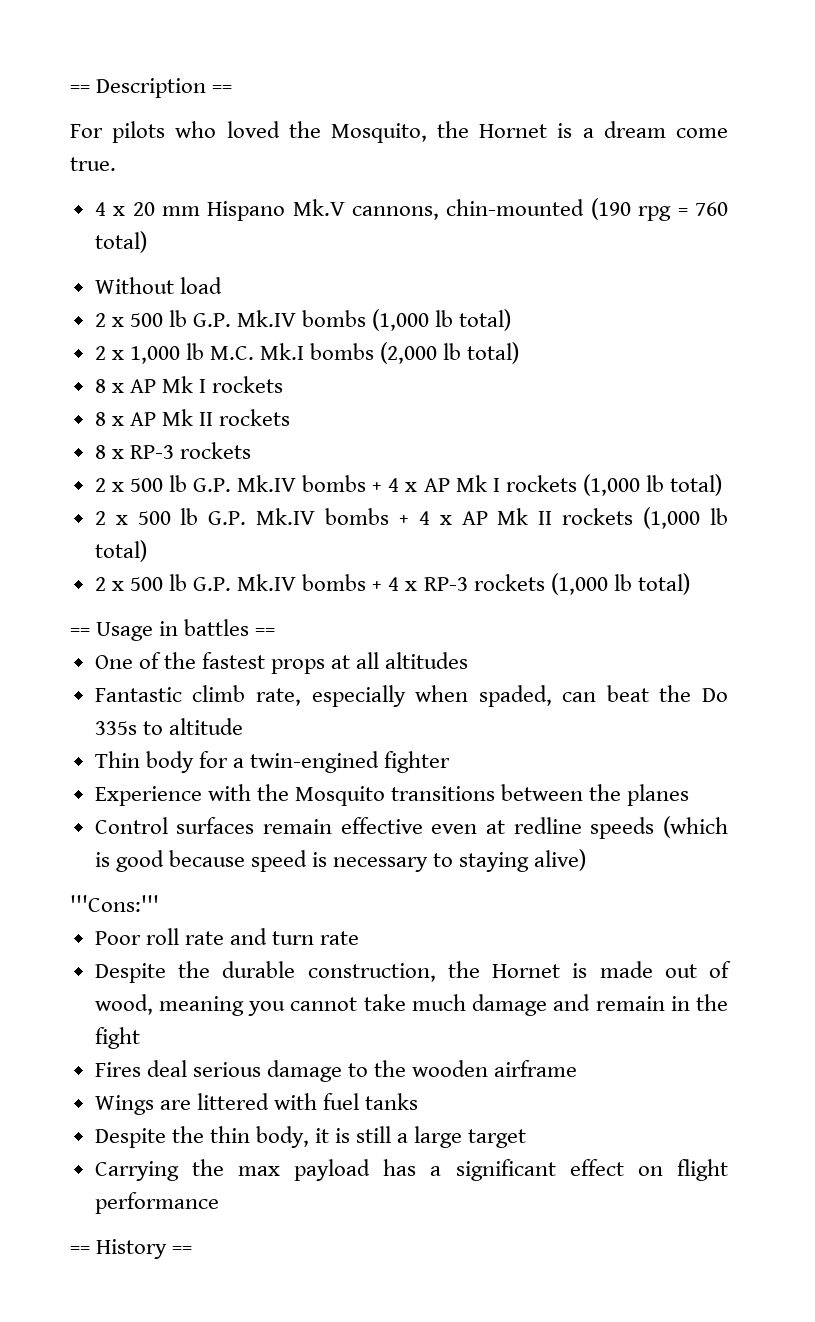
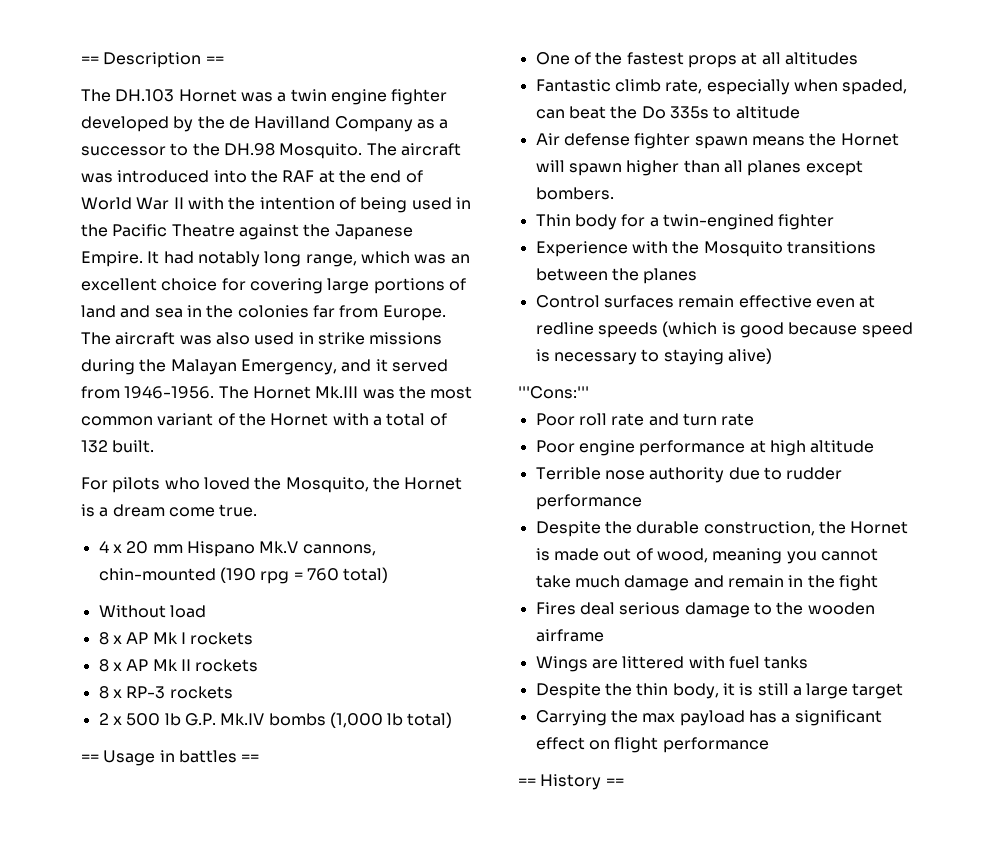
+ The DH.103 Hornet was a twin engine fighter developed by the de Havilland Company as a successor to the DH.98 Mosquito. The aircraft was introduced into the RAF at the end of World War II with the intention of being used in the Pacific Theatre against the Japanese Empire. It had notably long range, which was an excellent choice for covering large portions of land and sea in the colonies far from Europe. The aircraft was also used in strike missions during the Malayan Emergency, and it served from 1946-1956. The Hornet Mk.III was the most common variant of the Hornet with a total of 132 built.
- 2 x 500 lb G.P. Mk.IV bombs (1,000 lb total)
- 2 x 1,000 lb M.C. Mk.I bombs (2,000 lb total)
- 2 x 500 lb G.P. Mk.IV bombs + 4 x AP Mk I rockets (1,000 lb total)
- 2 x 500 lb G.P. Mk.IV bombs + 4 x AP Mk II rockets (1,000 lb total)
- 2 x 500 lb G.P. Mk.IV bombs + 4 x RP-3 rockets (1,000 lb total)
+ 2 x 500 lb G.P. Mk.IV bombs (1,000 lb total)
+ Air defense fighter spawn means the Hornet will spawn higher than all planes except bombers.
+ Poor engine performance at high altitude
+ Terrible nose authority due to rudder performance

